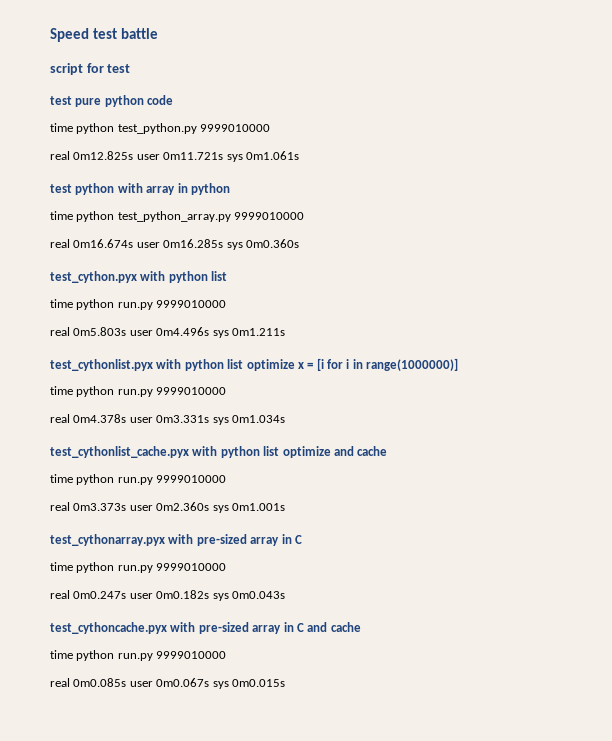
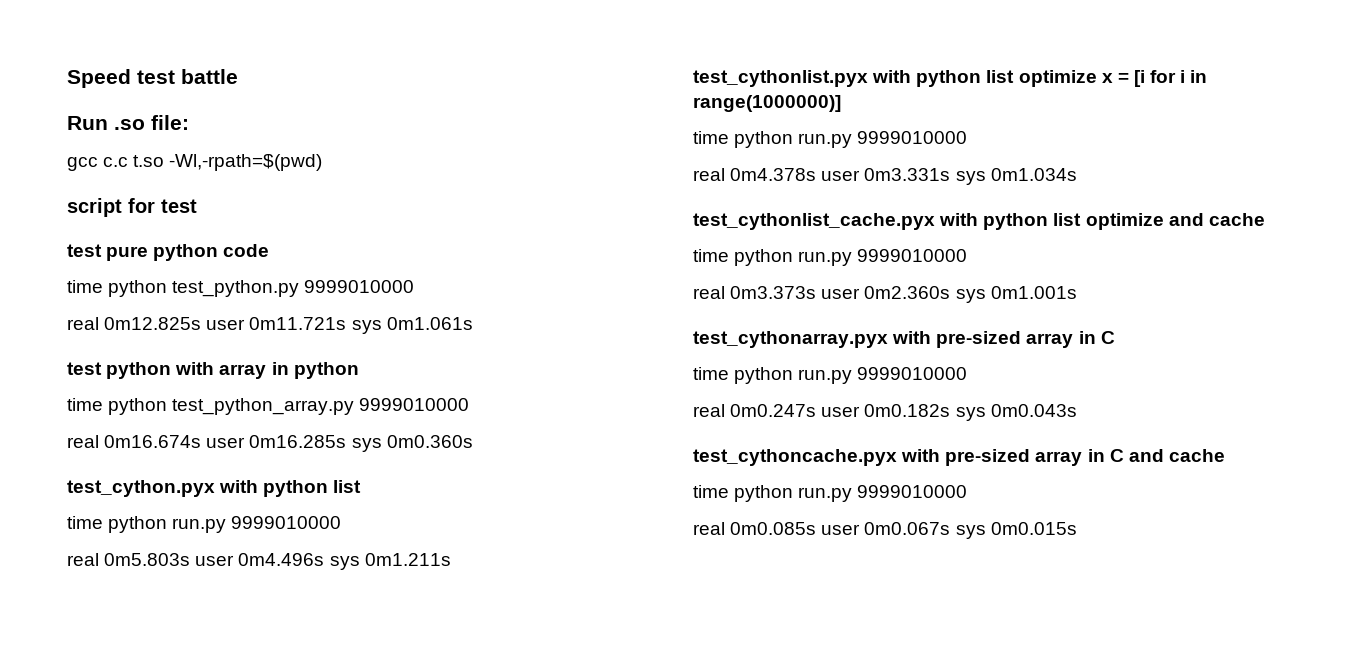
+ Run .so file:
+ gcc c.c t.so -Wl,-rpath=$(pwd)

